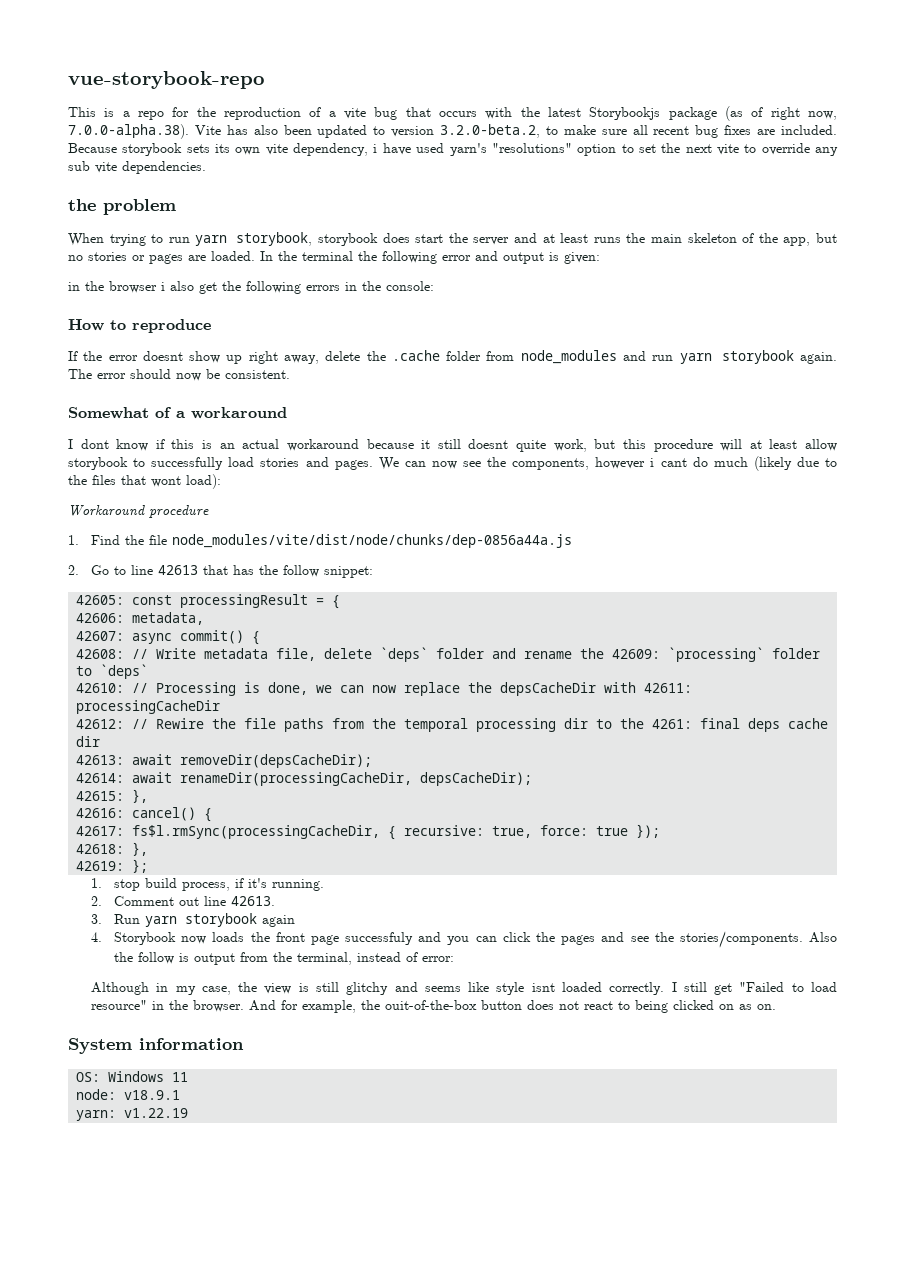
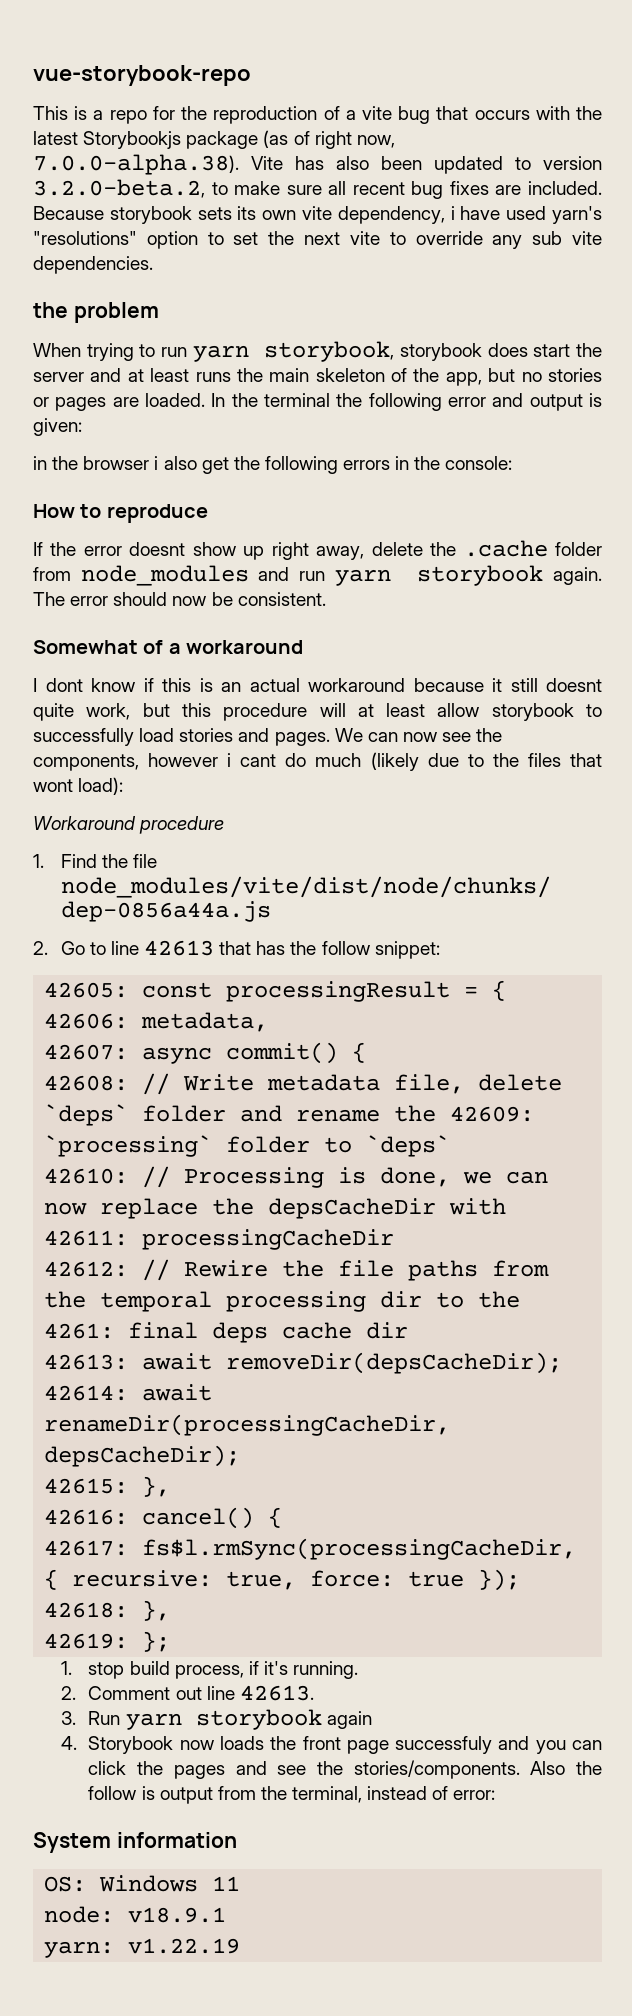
- Although in my case, the view is still glitchy and seems like style isnt loaded correctly. I still get "Failed to load resource" in the browser. And for example, the ouit-of-the-box button does not react to being clicked on as on.

